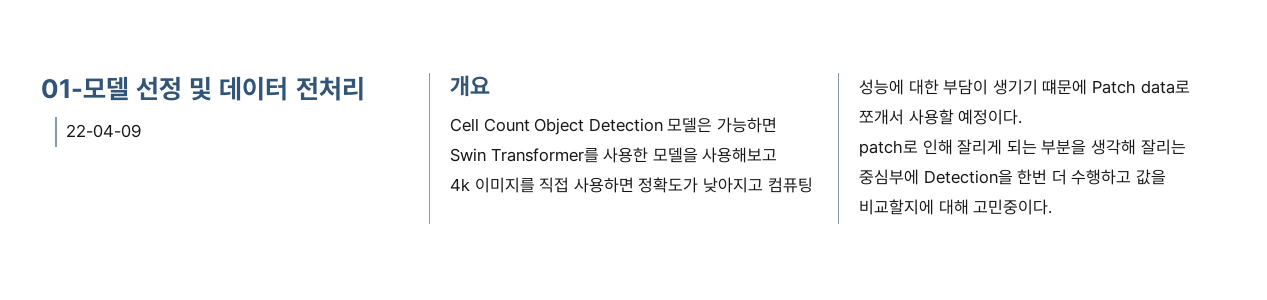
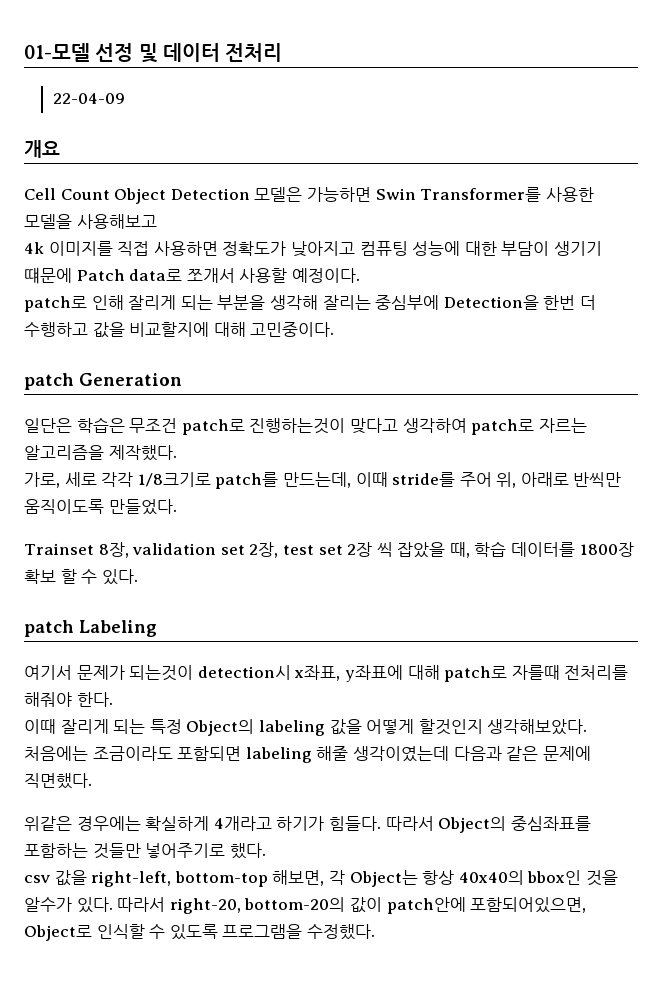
+ patch Generation
+ 일단은 학습은 무조건 patch로 진행하는것이 맞다고 생각하여 patch로 자르는 알고리즘을 제작했다.
+ 가로, 세로 각각 1/8크기로 patch를 만드는데, 이때 stride를 주어 위, 아래로 반씩만 움직이도록 만들었다.
+ Trainset 8장, validation set 2장, test set 2장 씩 잡았을 때, 학습 데이터를 1800장 확보 할 수 있다.
+ patch Labeling
+ 여기서 문제가 되는것이 detection시 x좌표, y좌표에 대해 patch로 자를때 전처리를 해줘야 한다.
+ 이때 잘리게 되는 특정 Object의 labeling 값을 어떻게 할것인지 생각해보았다. 처음에는 조금이라도 포함되면 labeling 해줄 생각이였는데 다음과 같은 문제에 직면했다.
+ 위같은 경우에는 확실하게 4개라고 하기가 힘들다. 따라서 Object의 중심좌표를 포함하는 것들만 넣어주기로 했다.
+ csv 값을 right-left, bottom-top 해보면, 각 Object는 항상 40x40의 bbox인 것을 알수가 있다. 따라서 right-20, bottom-20의 값이 patch안에 포함되어있으면, Object로 인식할 수 있도록 프로그램을 수정했다.

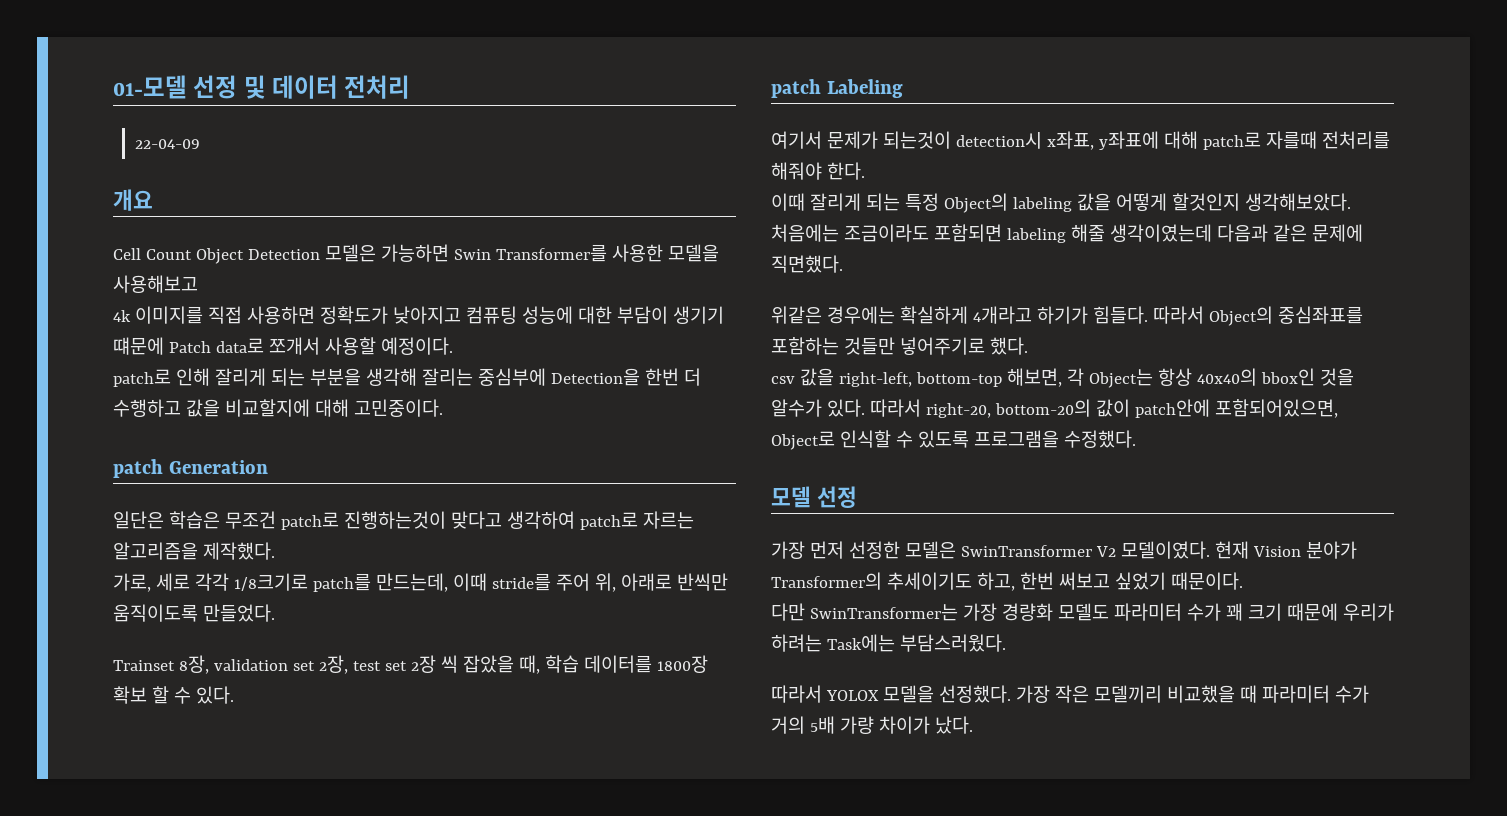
+ 모델 선정
+ 가장 먼저 선정한 모델은 SwinTransformer V2 모델이였다. 현재 Vision 분야가 Transformer의 추세이기도 하고, 한번 써보고 싶었기 때문이다.
+ 다만 SwinTransformer는 가장 경량화 모델도 파라미터 수가 꽤 크기 때문에 우리가 하려는 Task에는 부담스러웠다.
+ 따라서 YOLOX 모델을 선정했다. 가장 작은 모델끼리 비교했을 때 파라미터 수가 거의 5배 가량 차이가 났다.

